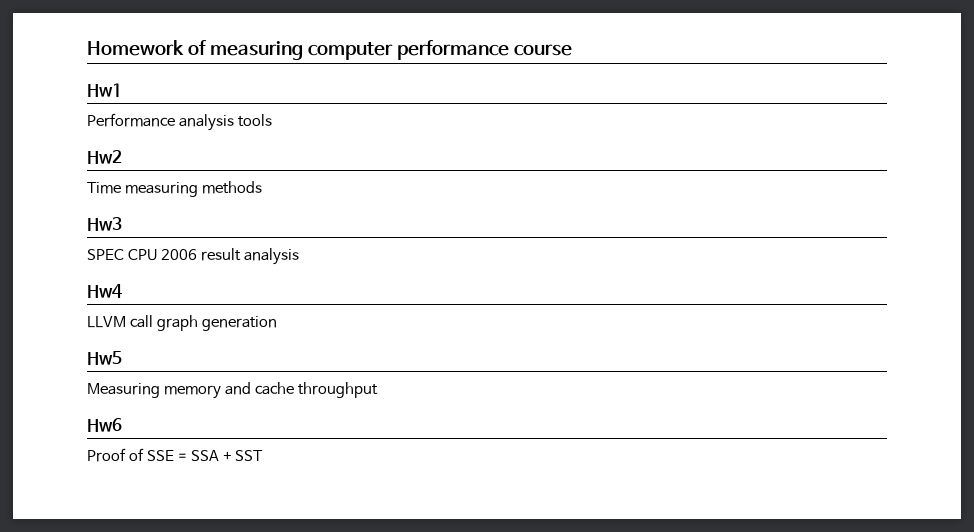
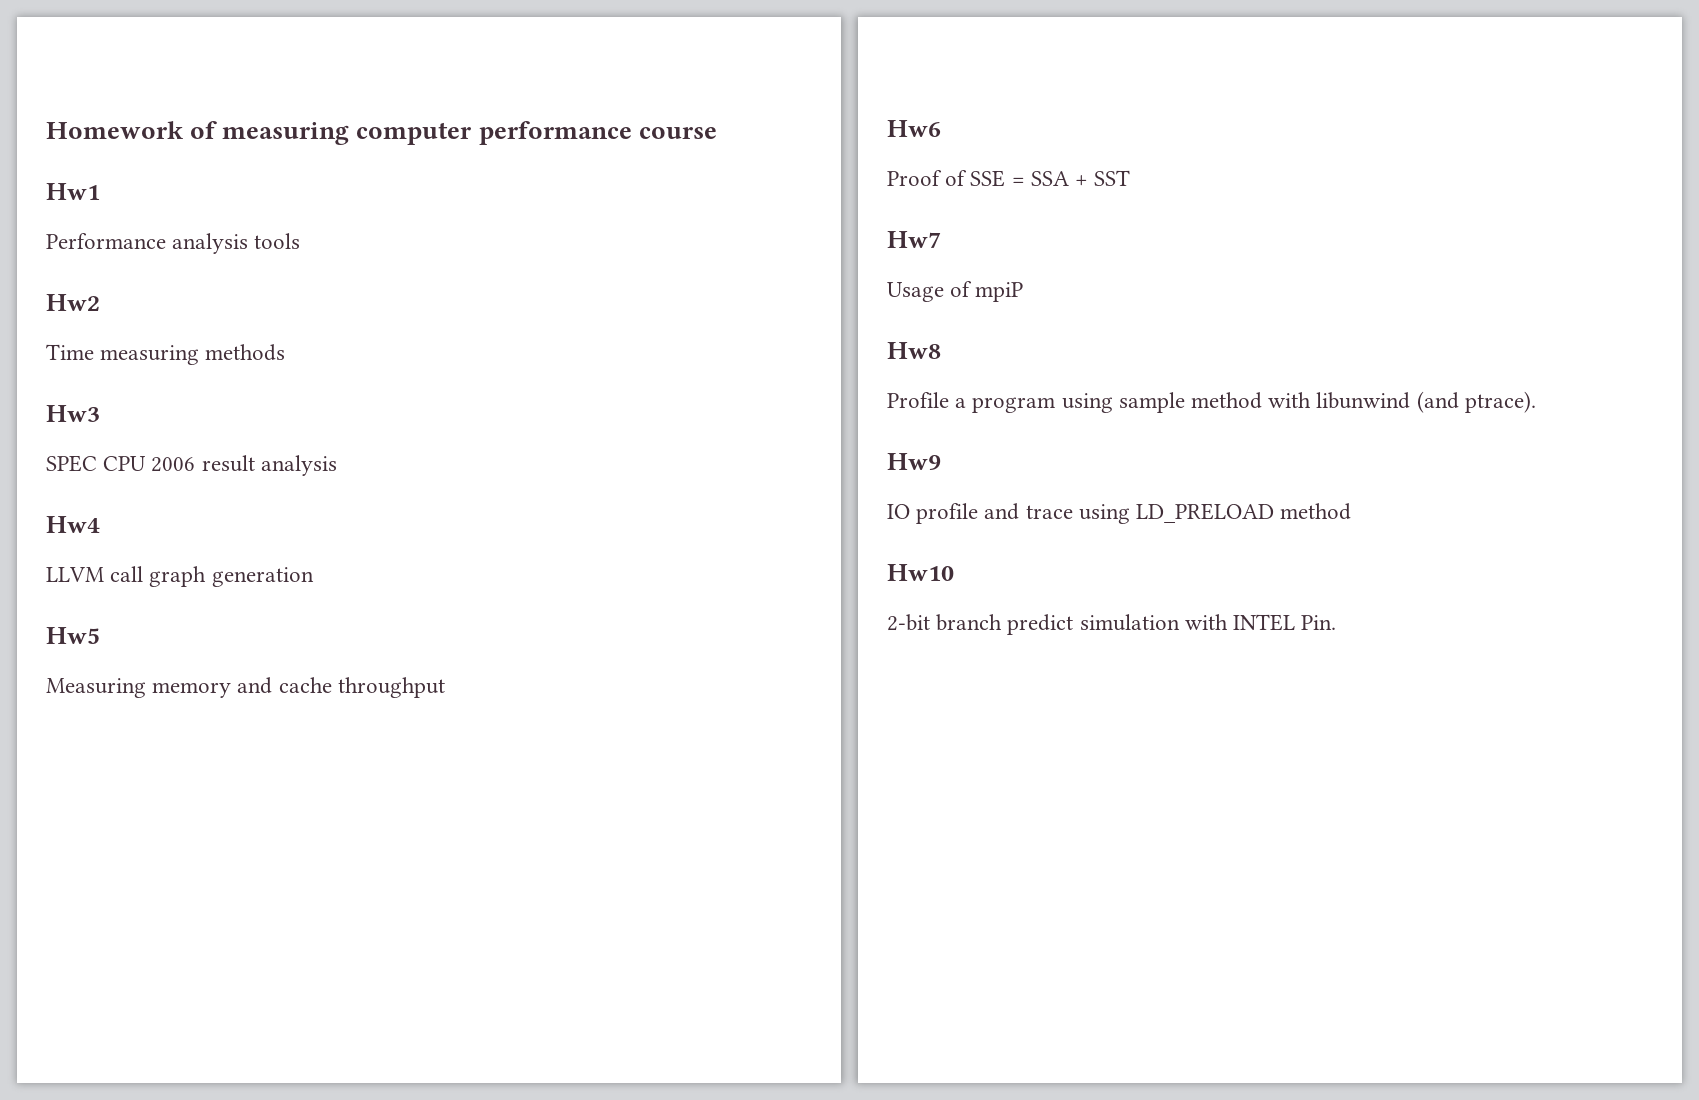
+ Hw7
+ Usage of mpiP
+ Hw8
+ Profile a program using sample method with libunwind (and ptrace).
+ Hw9
+ IO profile and trace using LD_PRELOAD method
+ Hw10
+ 2-bit branch predict simulation with INTEL Pin.

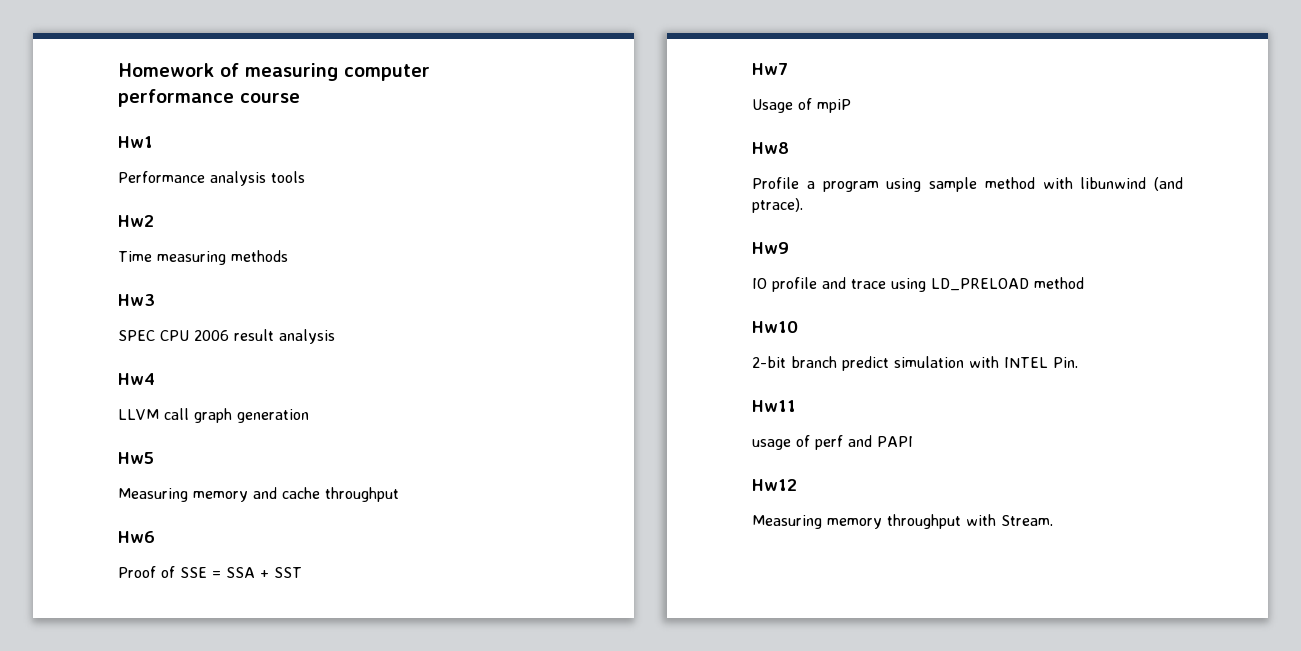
+ Hw11
+ usage of perf and PAPI
+ Hw12
+ Measuring memory throughput with Stream.

